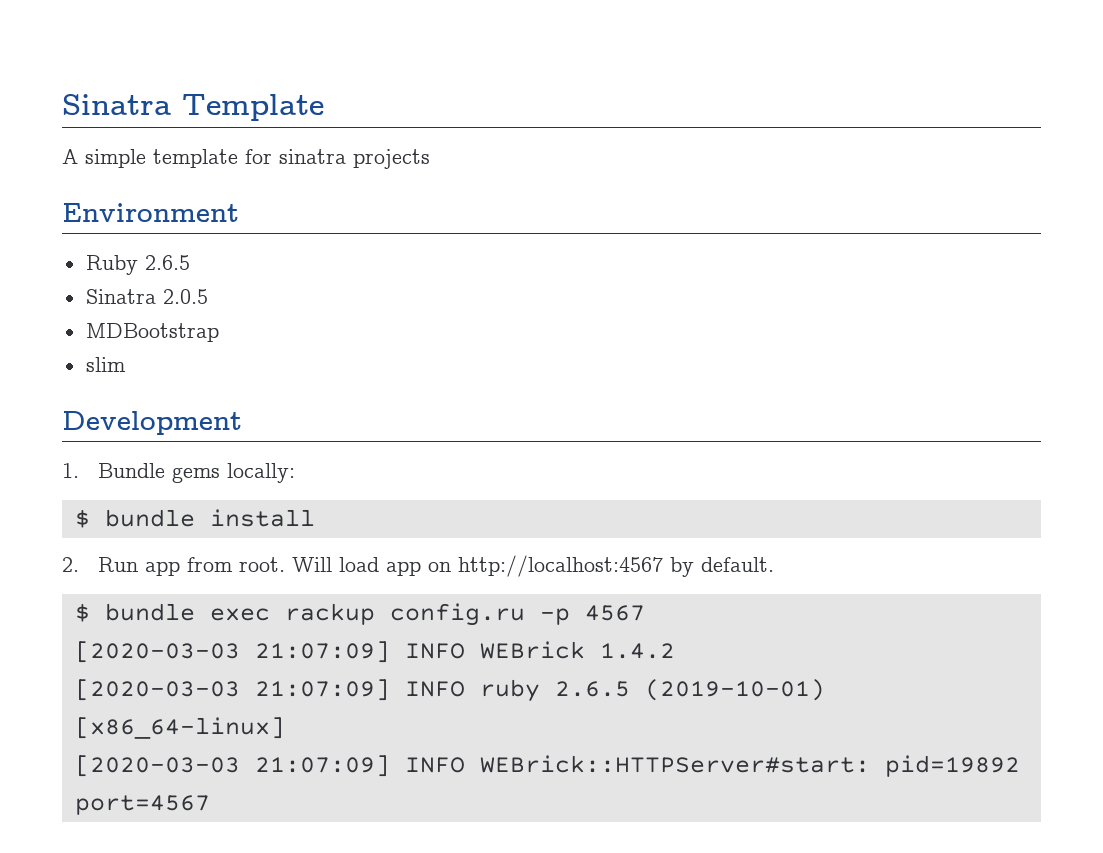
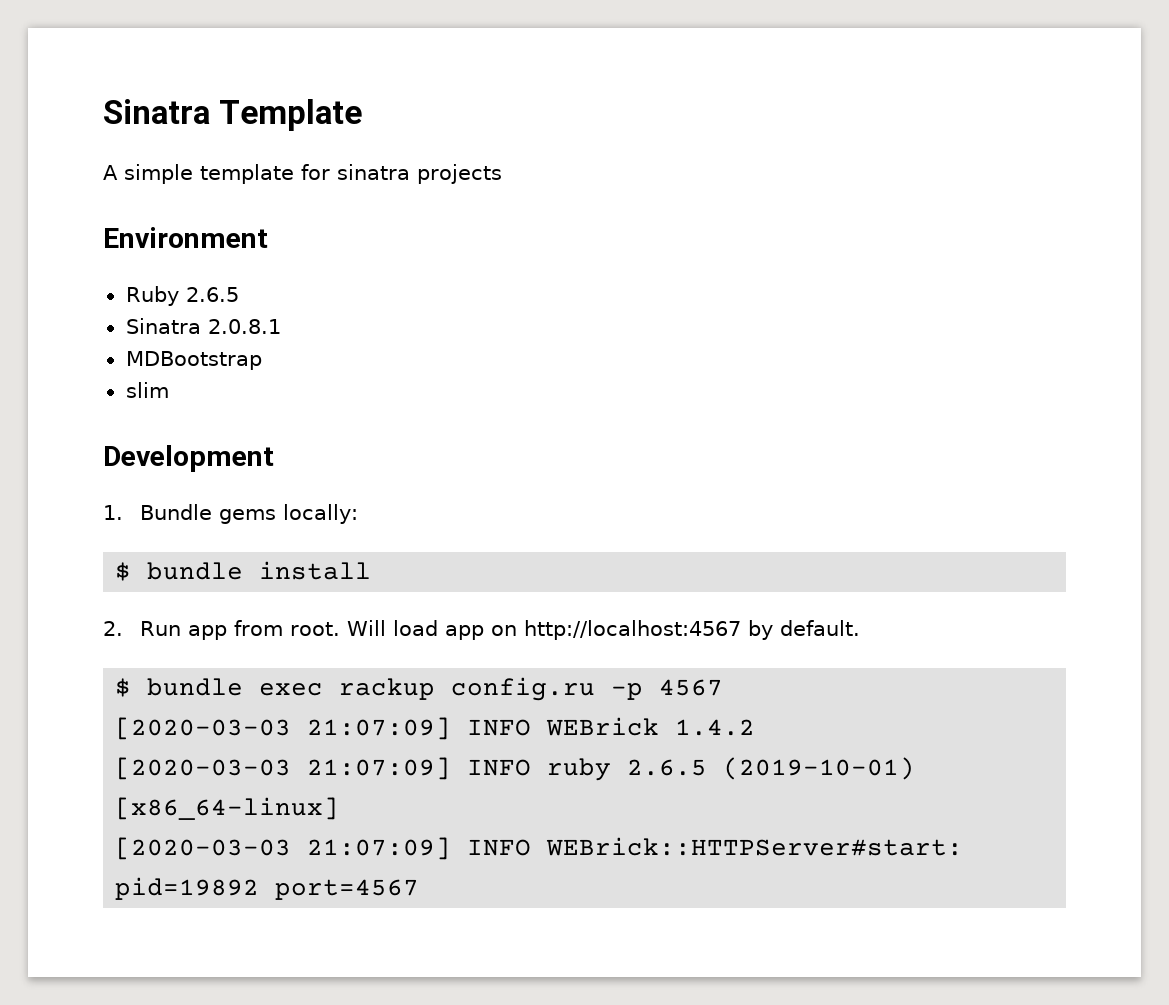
- Sinatra 2.0.5
+ Sinatra 2.0.8.1

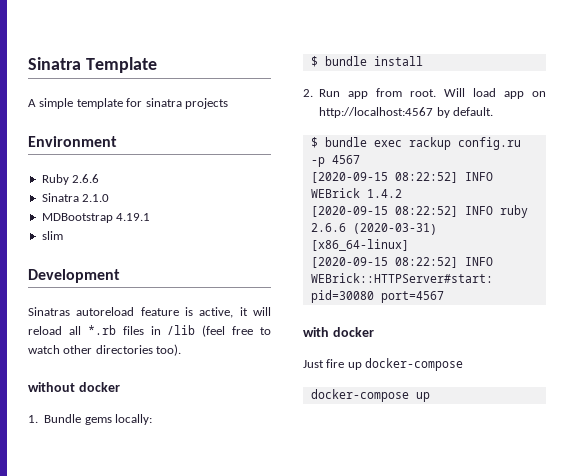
- Ruby 2.6.5
- Sinatra 2.0.8.1
+ Ruby 2.6.6
+ Sinatra 2.1.0
- MDBootstrap
+ MDBootstrap 4.19.1
+ Sinatras autoreload feature is active, it will reload all *.rb files in /lib (feel free to watch other directories too).
+ without docker
- [2020-03-03 21:07:09] INFO WEBrick 1.4.2
+ [2020-09-15 08:22:52] INFO WEBrick 1.4.2
- [2020-03-03 21:07:09] INFO ruby 2.6.5 (2019-10-01) [x86_64-linux]
+ [2020-09-15 08:22:52] INFO ruby 2.6.6 (2020-03-31) [x86_64-linux]
- [2020-03-03 21:07:09] INFO WEBrick::HTTPServer#start: pid=19892 port=4567
+ [2020-09-15 08:22:52] INFO WEBrick::HTTPServer#start: pid=30080 port=4567
+ with docker
+ Just fire up docker-compose
+ docker-compose up

